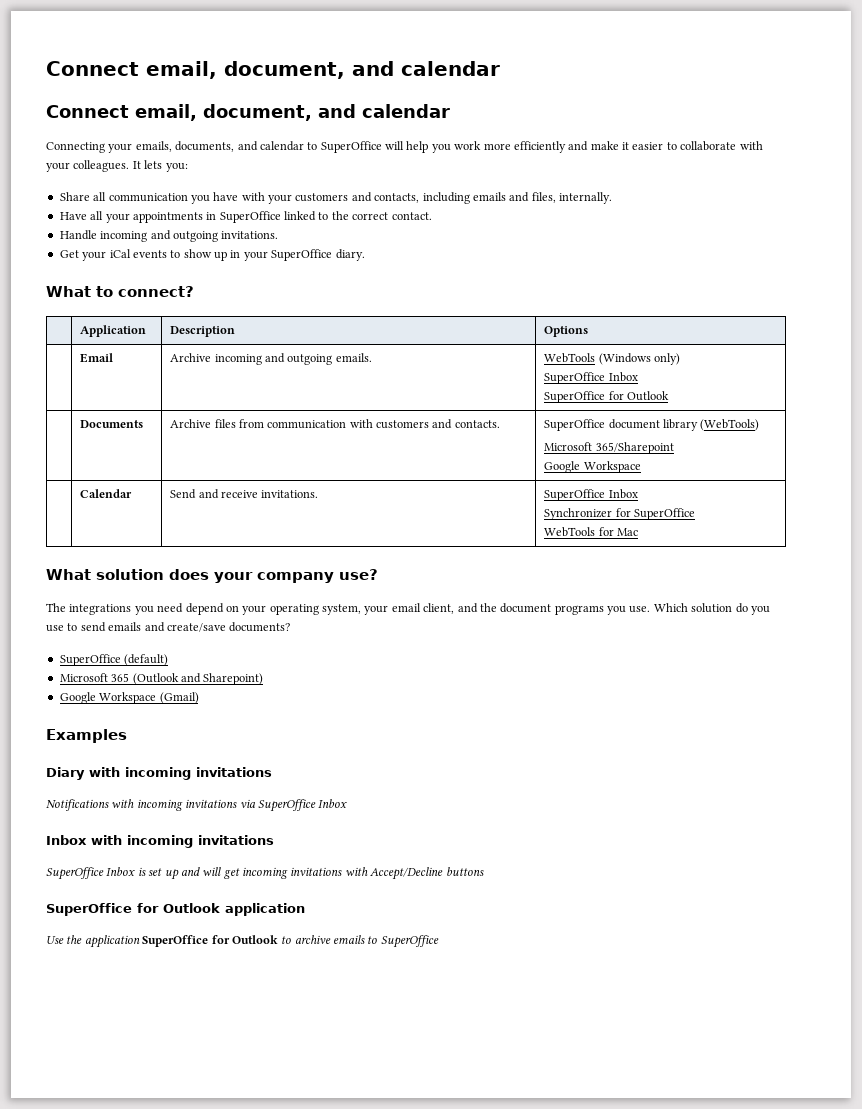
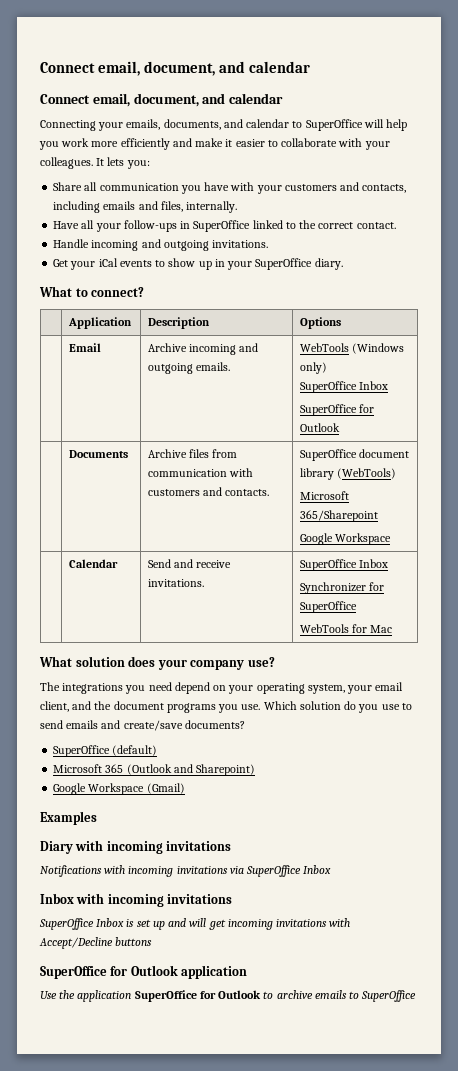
- Have all your appointments in SuperOffice linked to the correct contact.
+ Have all your follow-ups in SuperOffice linked to the correct contact.

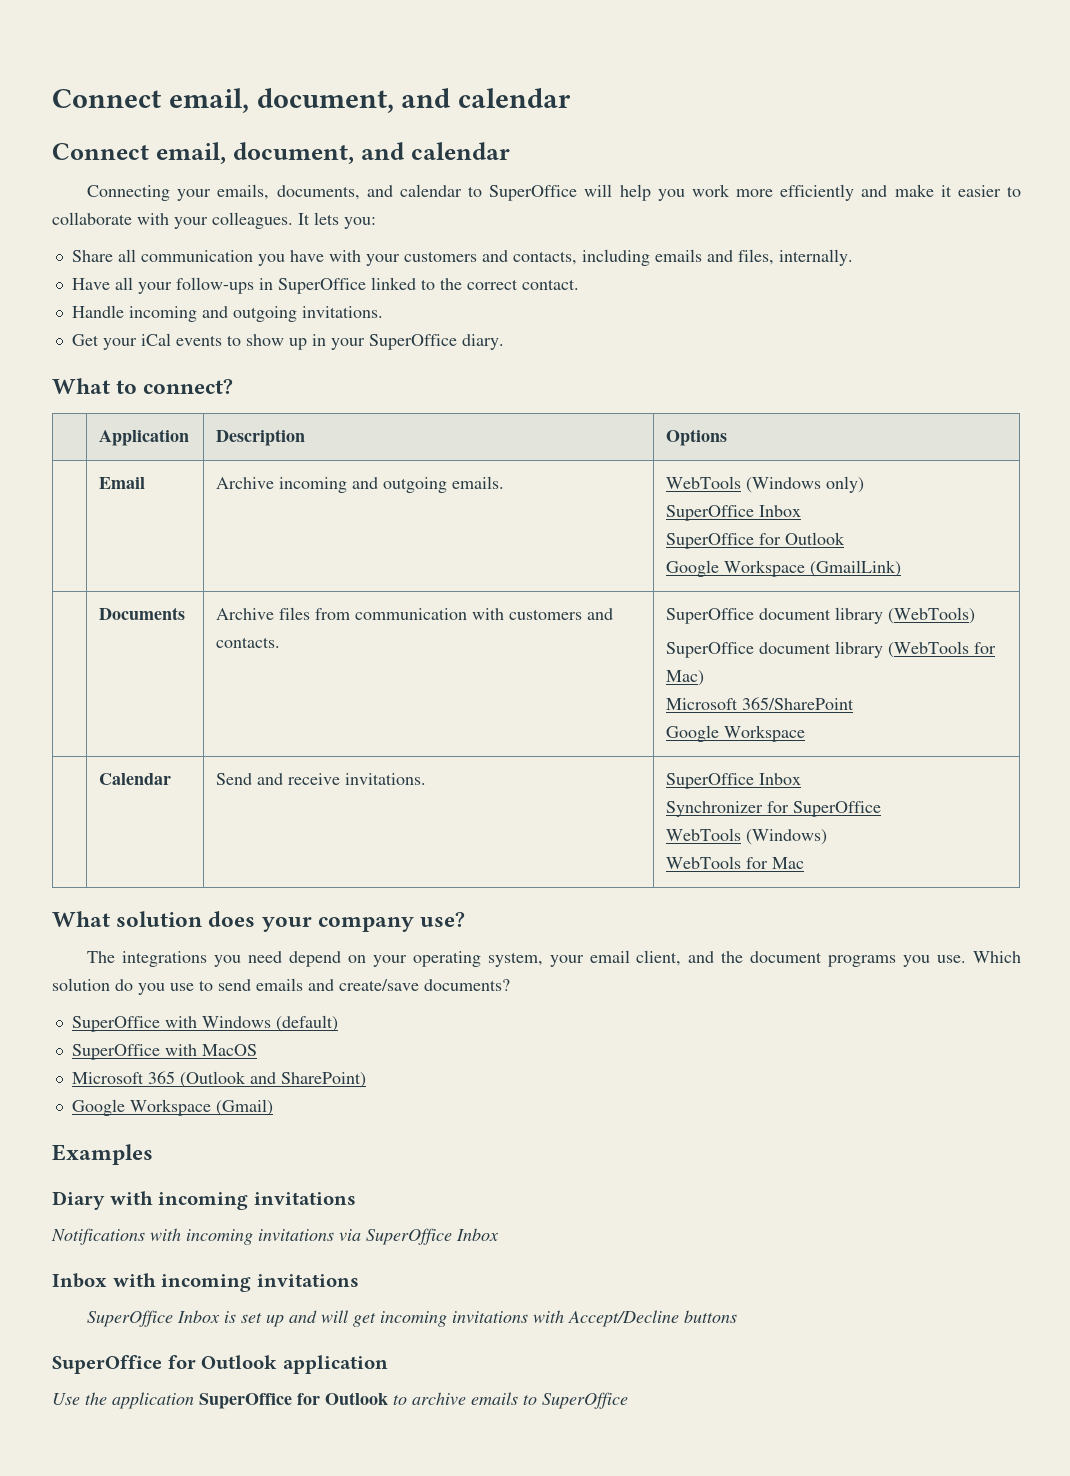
  | Email | Archive incoming and outgoing emails. | WebTools (Windows only)
  SuperOffice Inbox
  SuperOffice for Outlook
+ Google Workspace (GmailLink)
  | Documents | Archive files from communication with customers and contacts. | SuperOffice document library (WebTools)
- Microsoft 365/Sharepoint
+ SuperOffice document library (WebTools for Mac)
+ Microsoft 365/SharePoint
  | Calendar | Send and receive invitations. | SuperOffice Inbox
  Synchronizer for SuperOffice
+ WebTools (Windows)
- SuperOffice (default)
+ SuperOffice with Windows (default)
+ SuperOffice with MacOS
- Microsoft 365 (Outlook and Sharepoint)
+ Microsoft 365 (Outlook and SharePoint)

